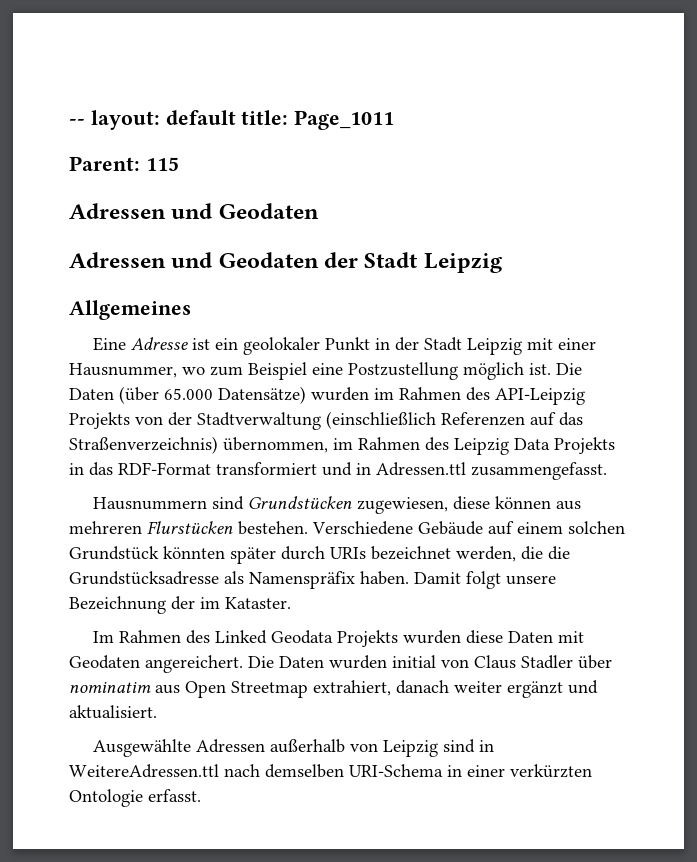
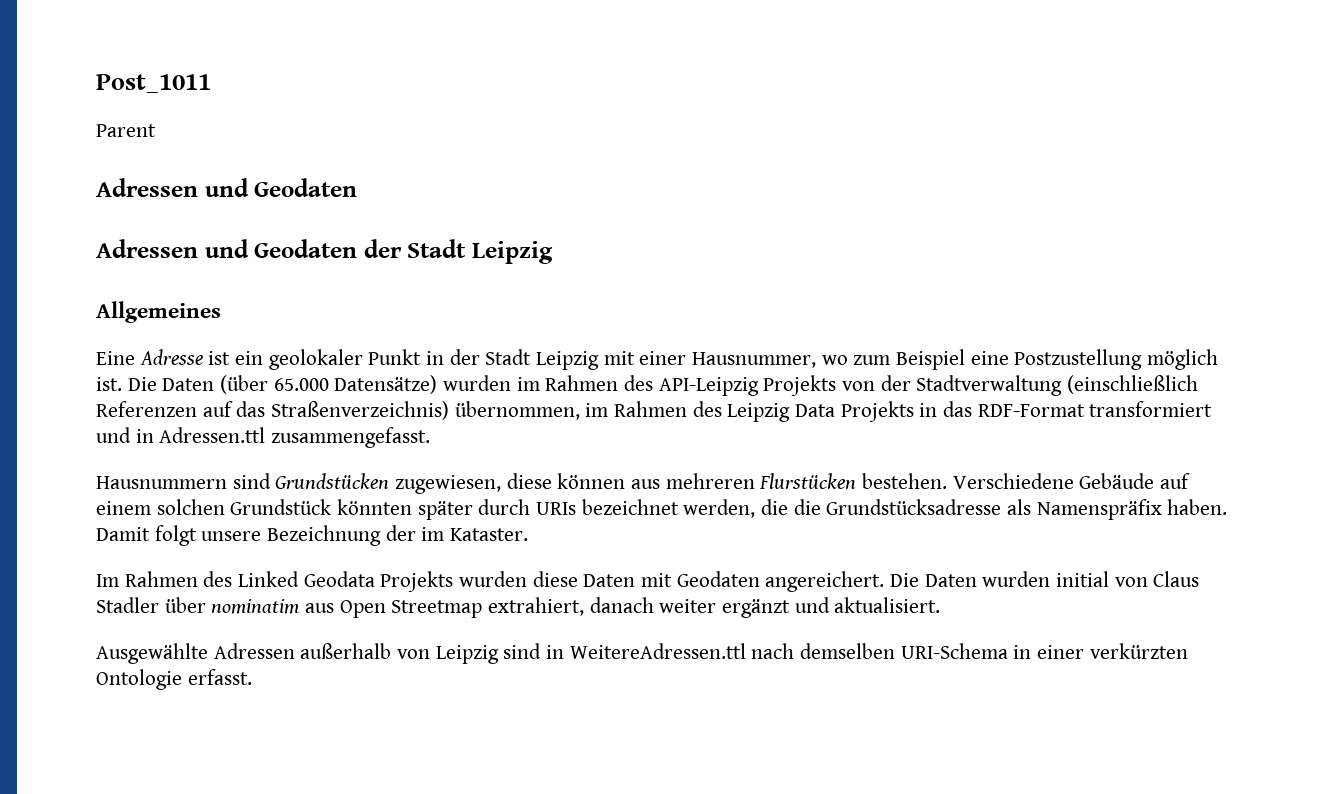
- -- layout: default title: Page_1011
- Parent: 115
+ Post_1011
+ Parent

